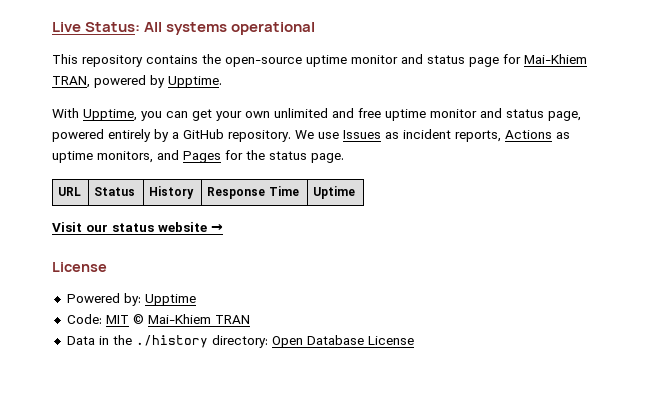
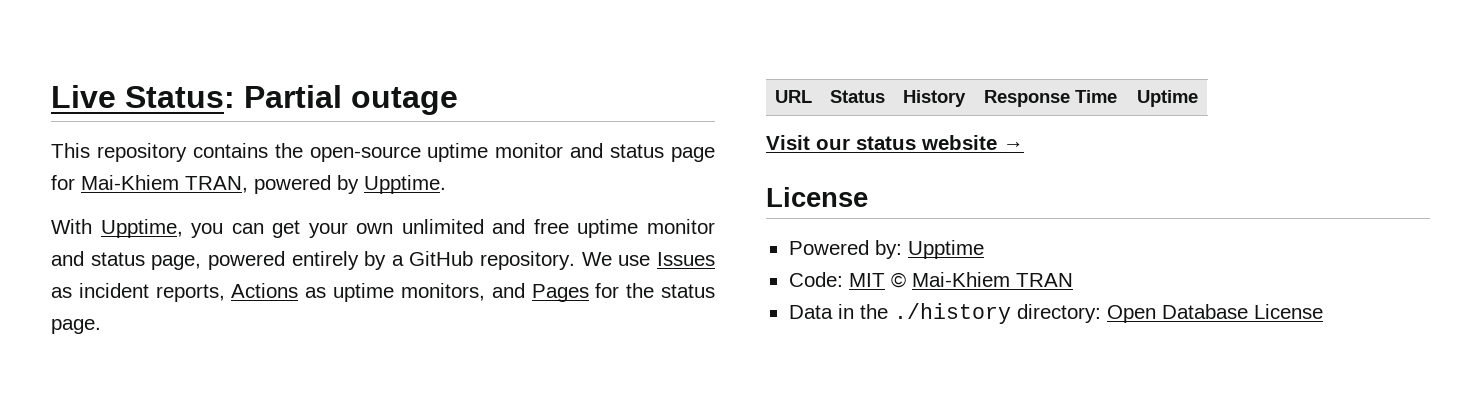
- Live Status: All systems operational
+ Live Status: Partial outage

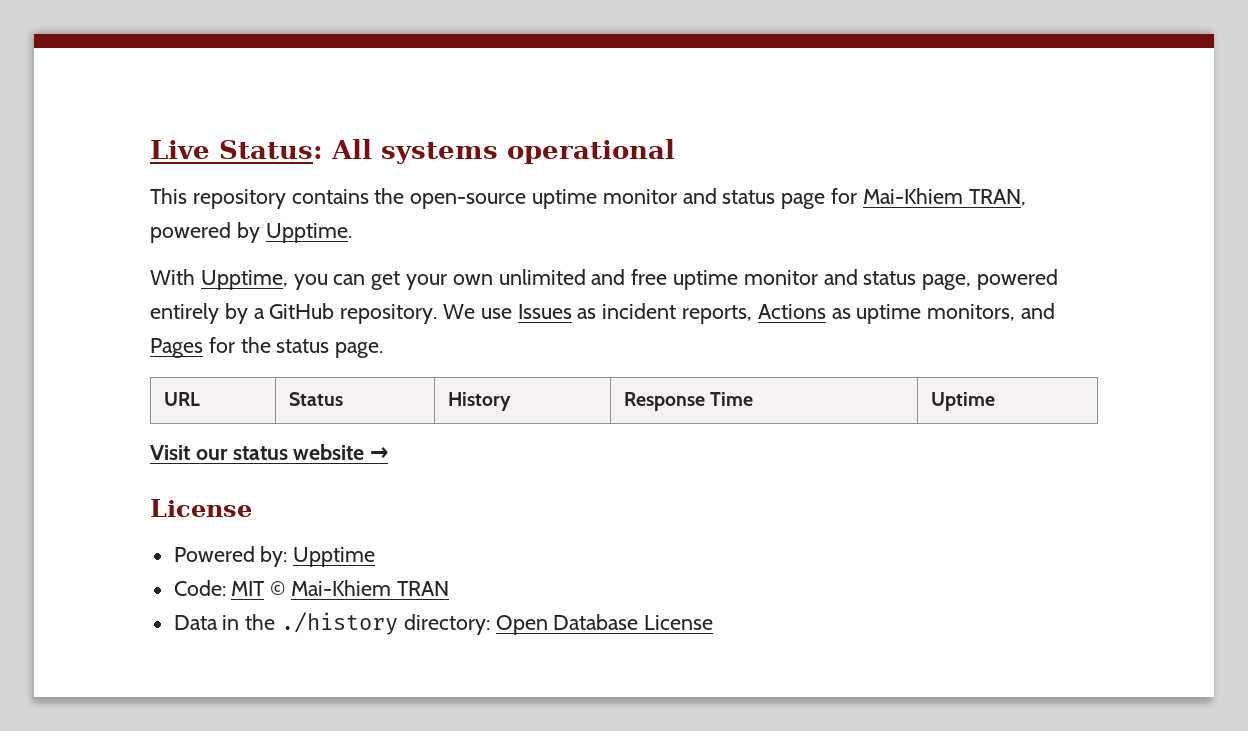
- Live Status: Partial outage
+ Live Status: All systems operational

